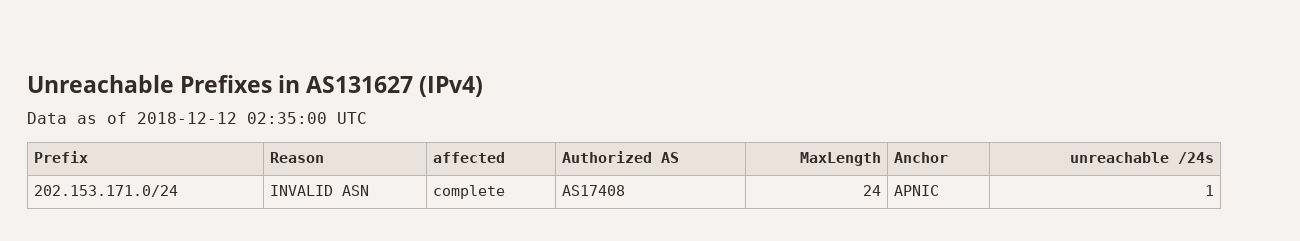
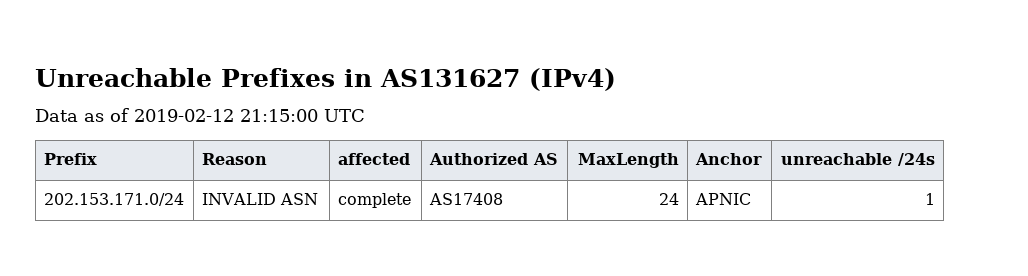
- Data as of 2018-12-12 02:35:00 UTC
+ Data as of 2019-02-12 21:15:00 UTC

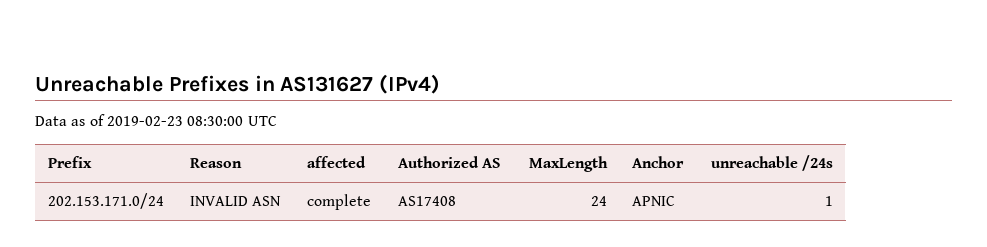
- Data as of 2019-02-12 21:15:00 UTC
+ Data as of 2019-02-23 08:30:00 UTC

